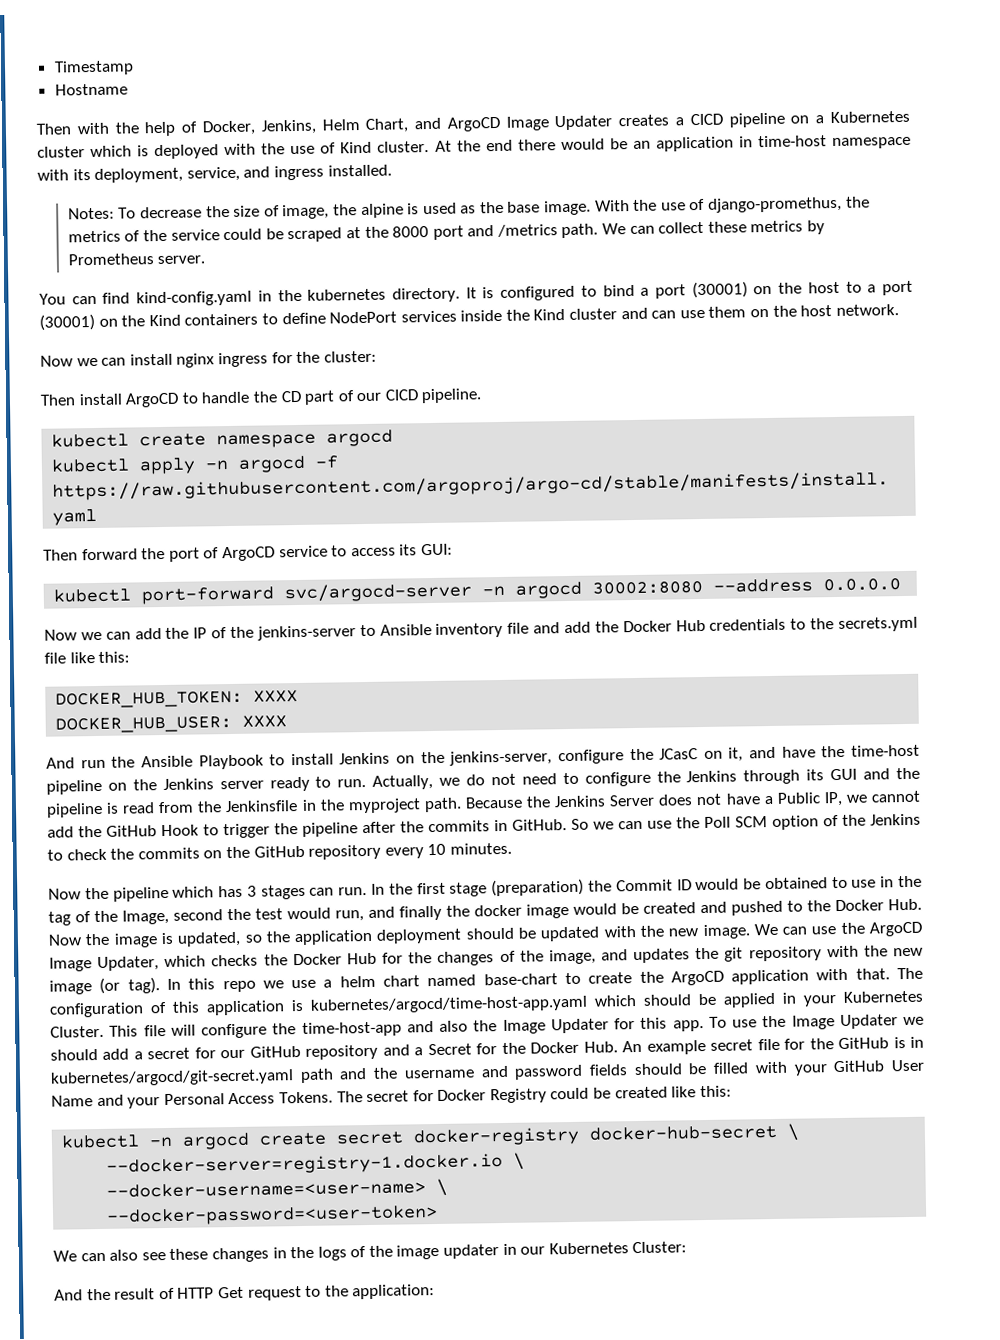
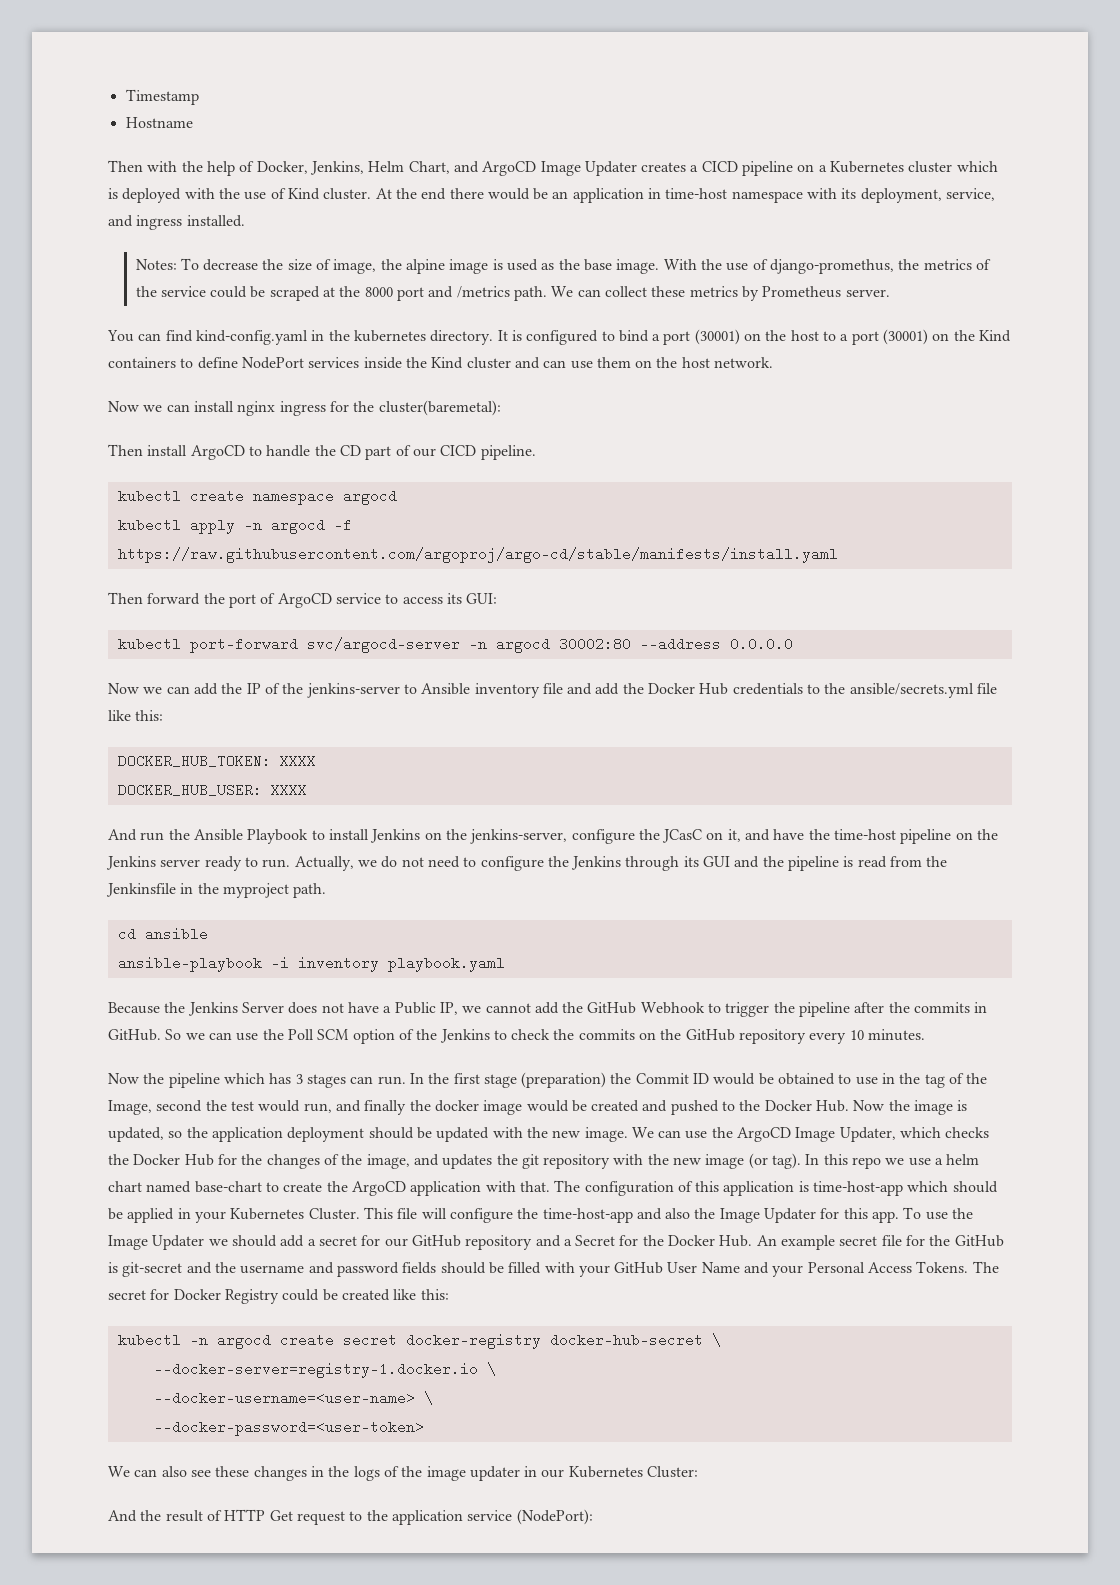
- Notes: To decrease the size of image, the alpine is used as the base image.
+ Notes: To decrease the size of image, the alpine image is used as the base image.
- Now we can install nginx ingress for the cluster:
+ Now we can install nginx ingress for the cluster(baremetal):
- kubectl port-forward svc/argocd-server -n argocd 30002:8080 --address 0.0.0.0
+ kubectl port-forward svc/argocd-server -n argocd 30002:80 --address 0.0.0.0
- Now we can add the IP of the jenkins-server to Ansible inventory file and add the Docker Hub credentials to the secrets.yml file like this:
+ Now we can add the IP of the jenkins-server to Ansible inventory file and add the Docker Hub credentials to the ansible/secrets.yml file like this:
- Actually, we do not need to configure the Jenkins through its GUI and the pipeline is read from the Jenkinsfile in the myproject path. Because the Jenkins Server does not have a Public IP, we cannot add the GitHub Hook to trigger the pipeline after the commits in GitHub.
+ Actually, we do not need to configure the Jenkins through its GUI and the pipeline is read from the Jenkinsfile in the myproject path.
+ cd ansible
+ ansible-playbook -i inventory playbook.yaml
+ Because the Jenkins Server does not have a Public IP, we cannot add the GitHub Webhook to trigger the pipeline after the commits in GitHub.
- The configuration of this application is kubernetes/argocd/time-host-app.yaml which should be applied in your Kubernetes Cluster.
+ The configuration of this application is time-host-app which should be applied in your Kubernetes Cluster.
- To use the Image Updater we should add a secret for our GitHub repository and a Secret for the Docker Hub. An example secret file for the GitHub is in kubernetes/argocd/git-secret.yaml path and the username and password fields should be filled with your GitHub User Name and your Personal Access Tokens.
+ To use the Image Updater we should add a secret for our GitHub repository and a Secret for the Docker Hub. An example secret file for the GitHub is git-secret and the username and password fields should be filled with your GitHub User Name and your Personal Access Tokens.
- And the result of HTTP Get request to the application:
+ And the result of HTTP Get request to the application service (NodePort):

